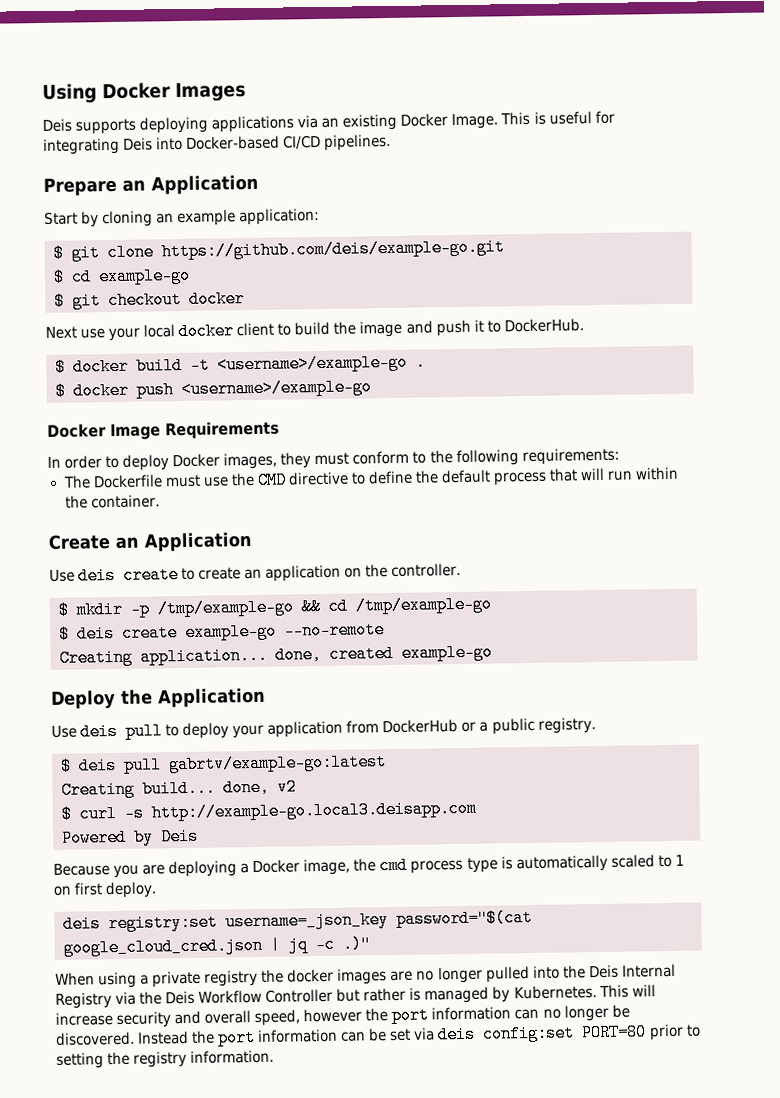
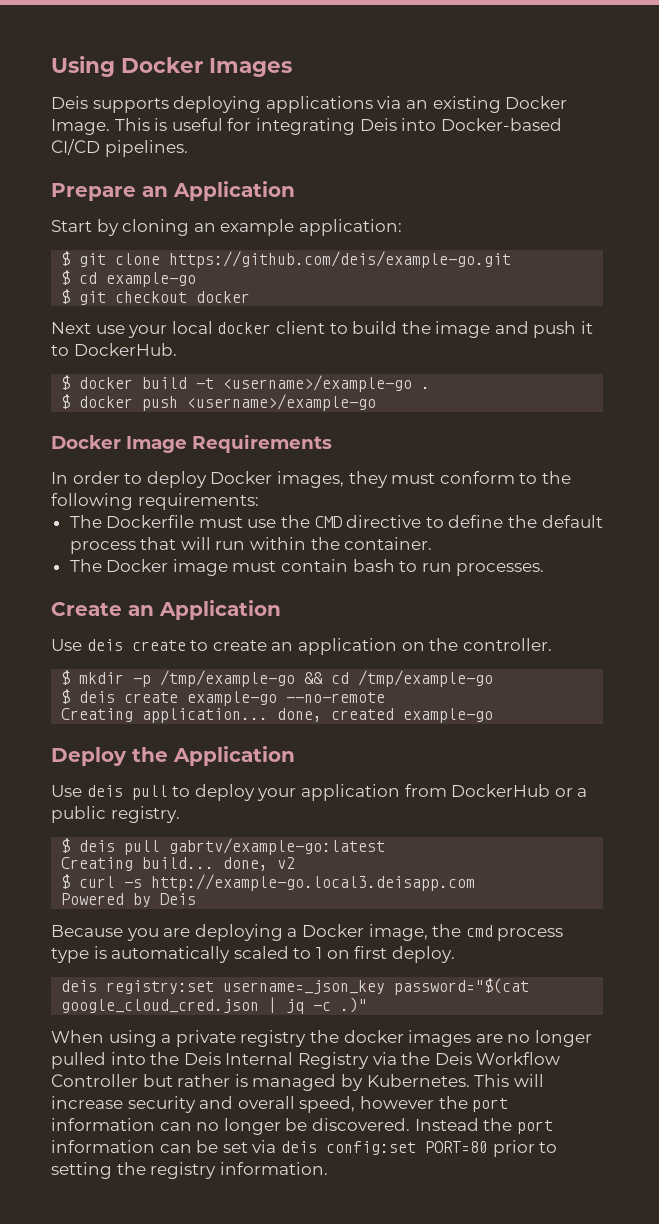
+ The Docker image must contain bash to run processes.

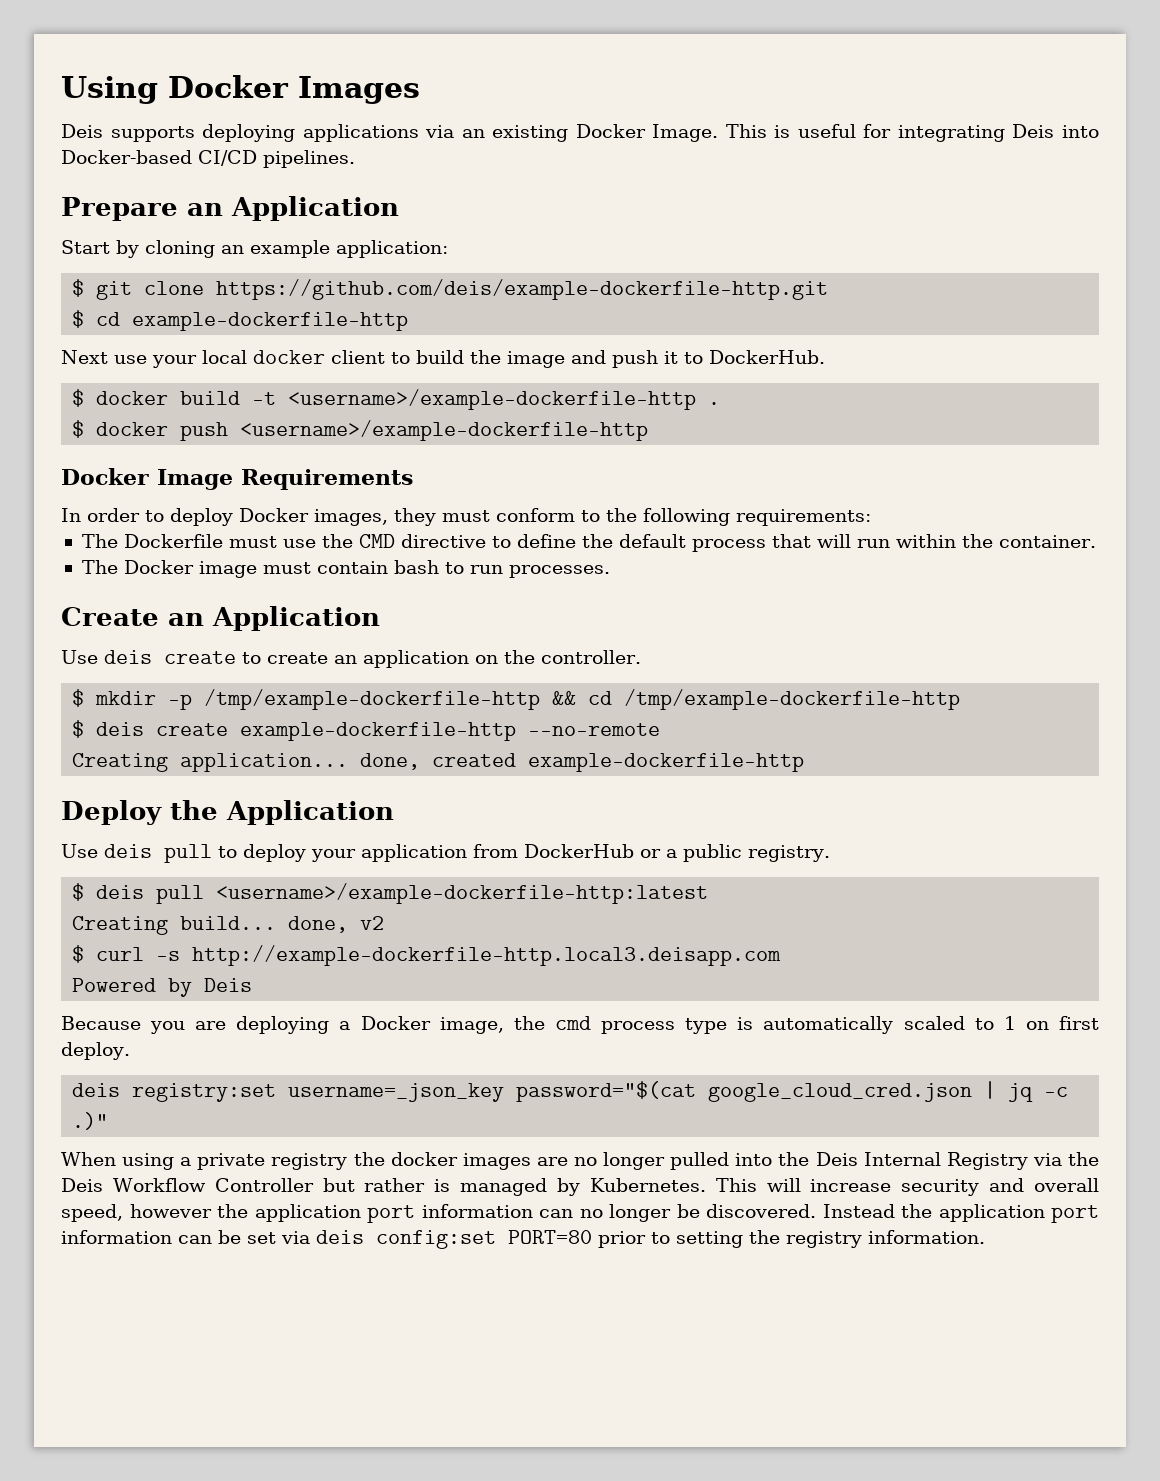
- $ git clone https://github.com/deis/example-go.git
+ $ git clone https://github.com/deis/example-dockerfile-http.git
- $ cd example-go
- $ git checkout docker
+ $ cd example-dockerfile-http
- $ docker build -t <username>/example-go .
+ $ docker build -t <username>/example-dockerfile-http .
- $ docker push <username>/example-go
+ $ docker push <username>/example-dockerfile-http
- $ mkdir -p /tmp/example-go && cd /tmp/example-go
+ $ mkdir -p /tmp/example-dockerfile-http && cd /tmp/example-dockerfile-http
- $ deis create example-go --no-remote
+ $ deis create example-dockerfile-http --no-remote
- Creating application... done, created example-go
+ Creating application... done, created example-dockerfile-http
- $ deis pull gabrtv/example-go:latest
+ $ deis pull <username>/example-dockerfile-http:latest
- $ curl -s http://example-go.local3.deisapp.com
+ $ curl -s http://example-dockerfile-http.local3.deisapp.com
- This will increase security and overall speed, however the port information can no longer be discovered.
+ This will increase security and overall speed, however the application port information can no longer be discovered.
- Instead the port information can be set via deis config:set PORT=80 prior to setting the registry information.
+ Instead the application port information can be set via deis config:set PORT=80 prior to setting the registry information.

